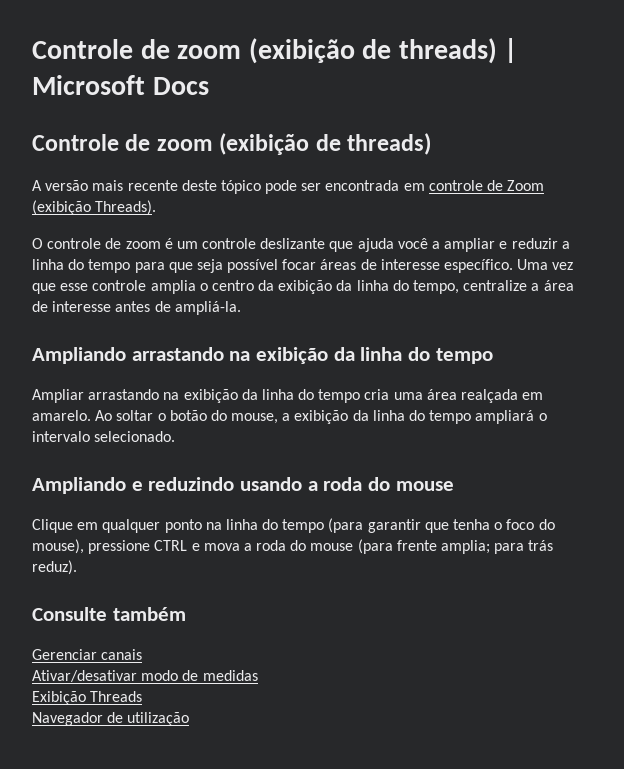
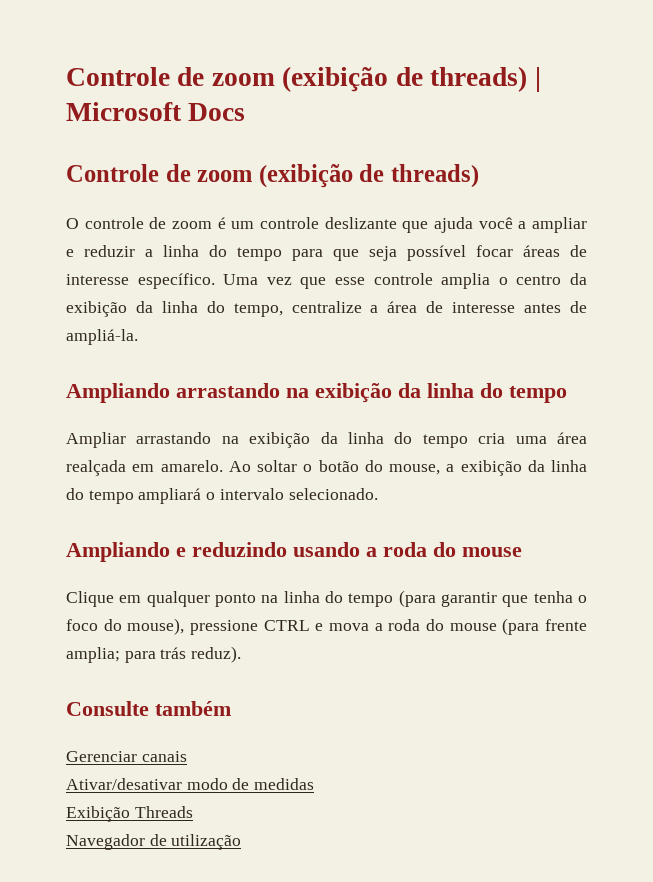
- A versão mais recente deste tópico pode ser encontrada em controle de Zoom (exibição Threads).

